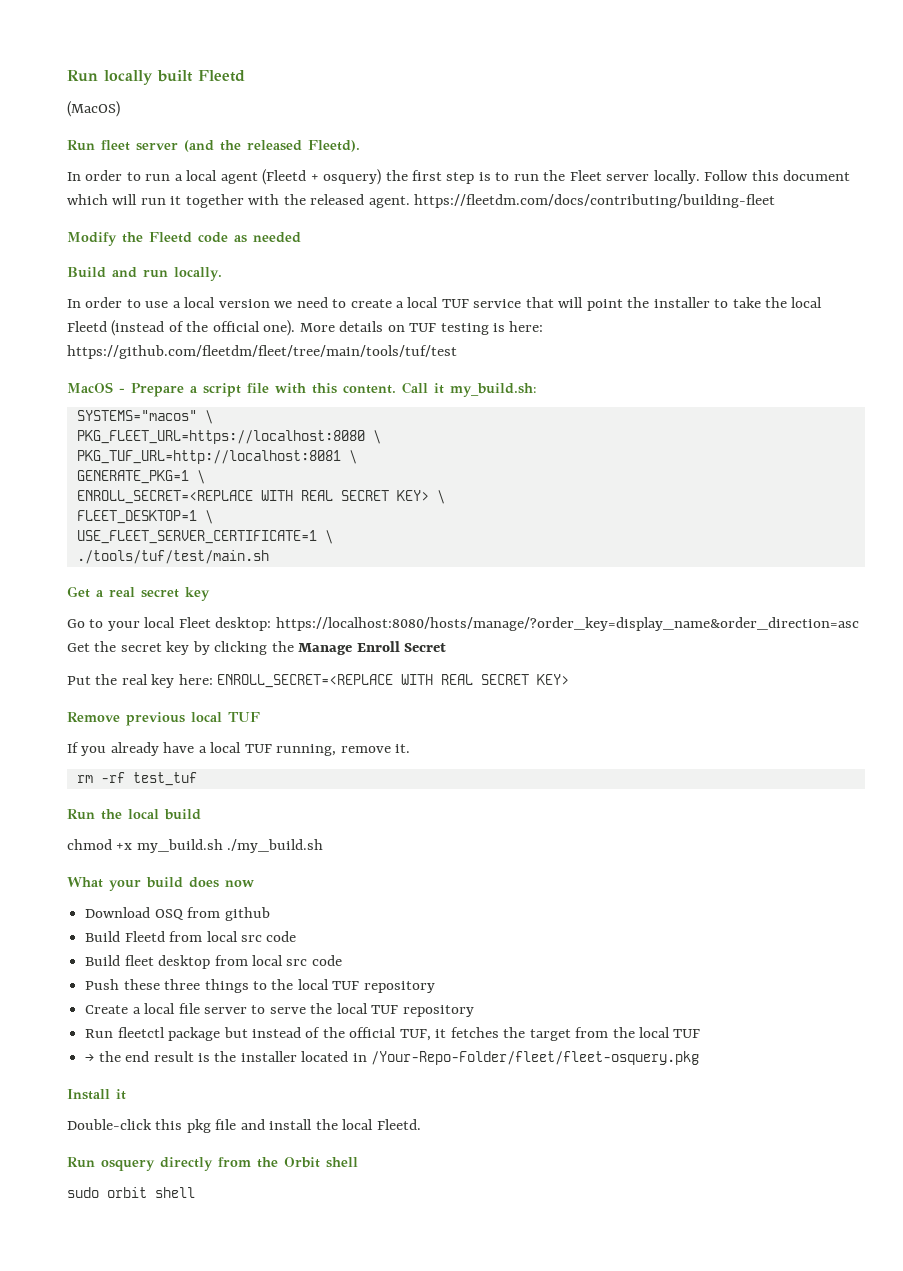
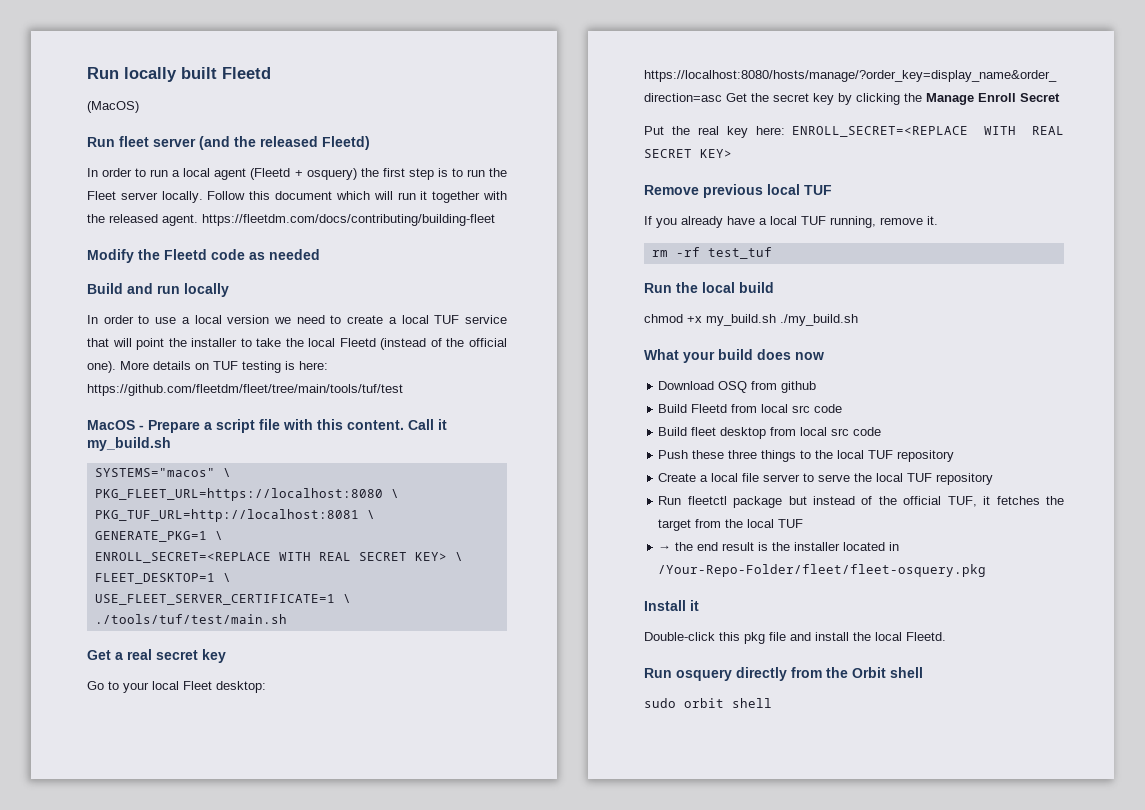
- Run fleet server (and the released Fleetd).
+ Run fleet server (and the released Fleetd)
- Build and run locally.
+ Build and run locally
- Call it my_build.sh:
+ Call it my_build.sh

